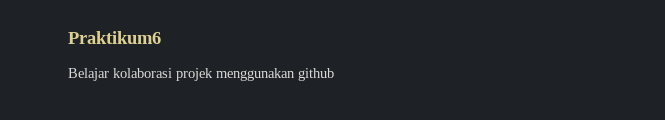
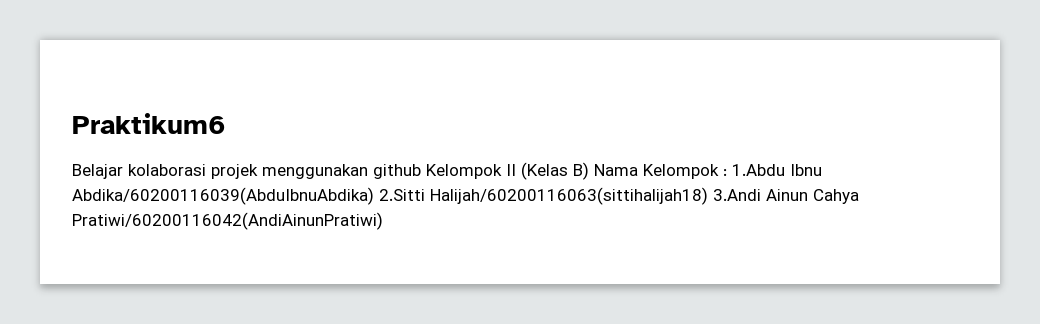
- Belajar kolaborasi projek menggunakan github
+ Belajar kolaborasi projek menggunakan github Kelompok II (Kelas B) Nama Kelompok : 1.Abdu Ibnu Abdika/60200116039(AbduIbnuAbdika) 2.Sitti Halijah/60200116063(sittihalijah18) 3.Andi Ainun Cahya Pratiwi/60200116042(AndiAinunPratiwi)

